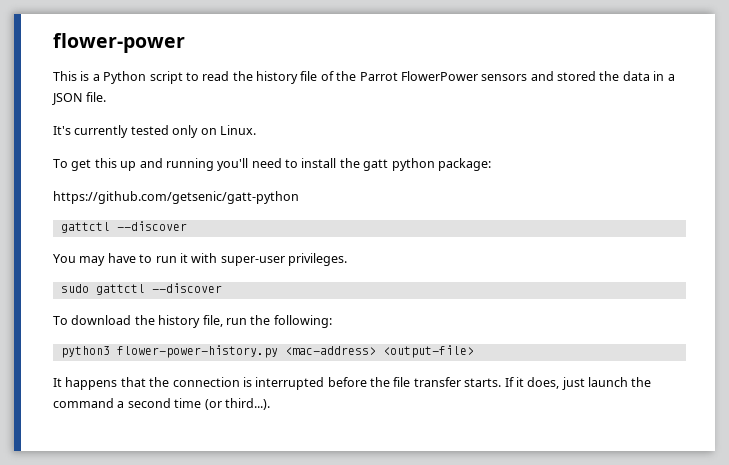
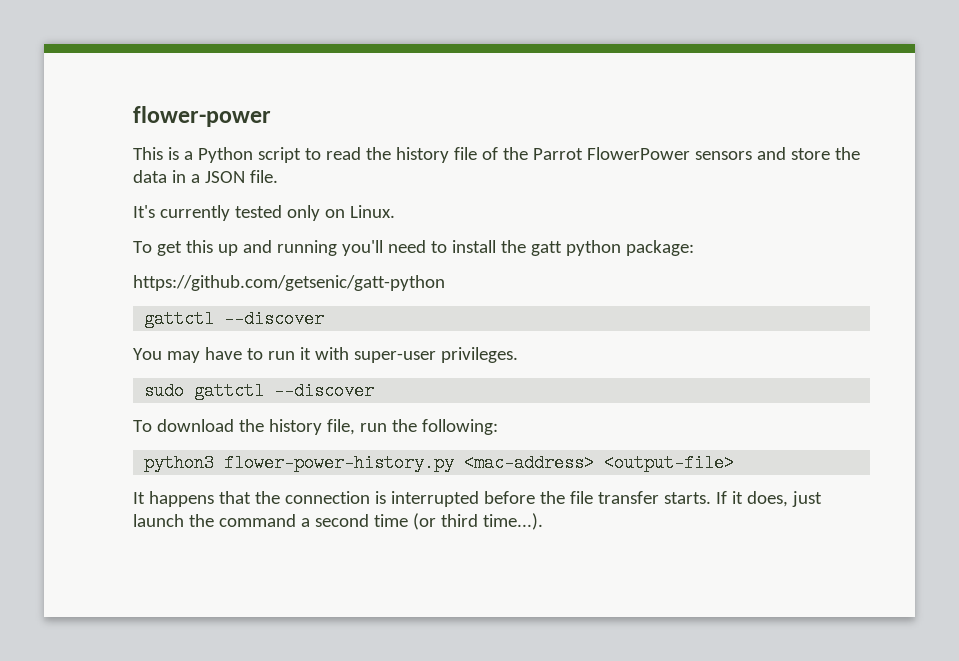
- This is a Python script to read the history file of the Parrot FlowerPower sensors and stored the data in a JSON file.
+ This is a Python script to read the history file of the Parrot FlowerPower sensors and store the data in a JSON file.
- If it does, just launch the command a second time (or third...).
+ If it does, just launch the command a second time (or third time...).

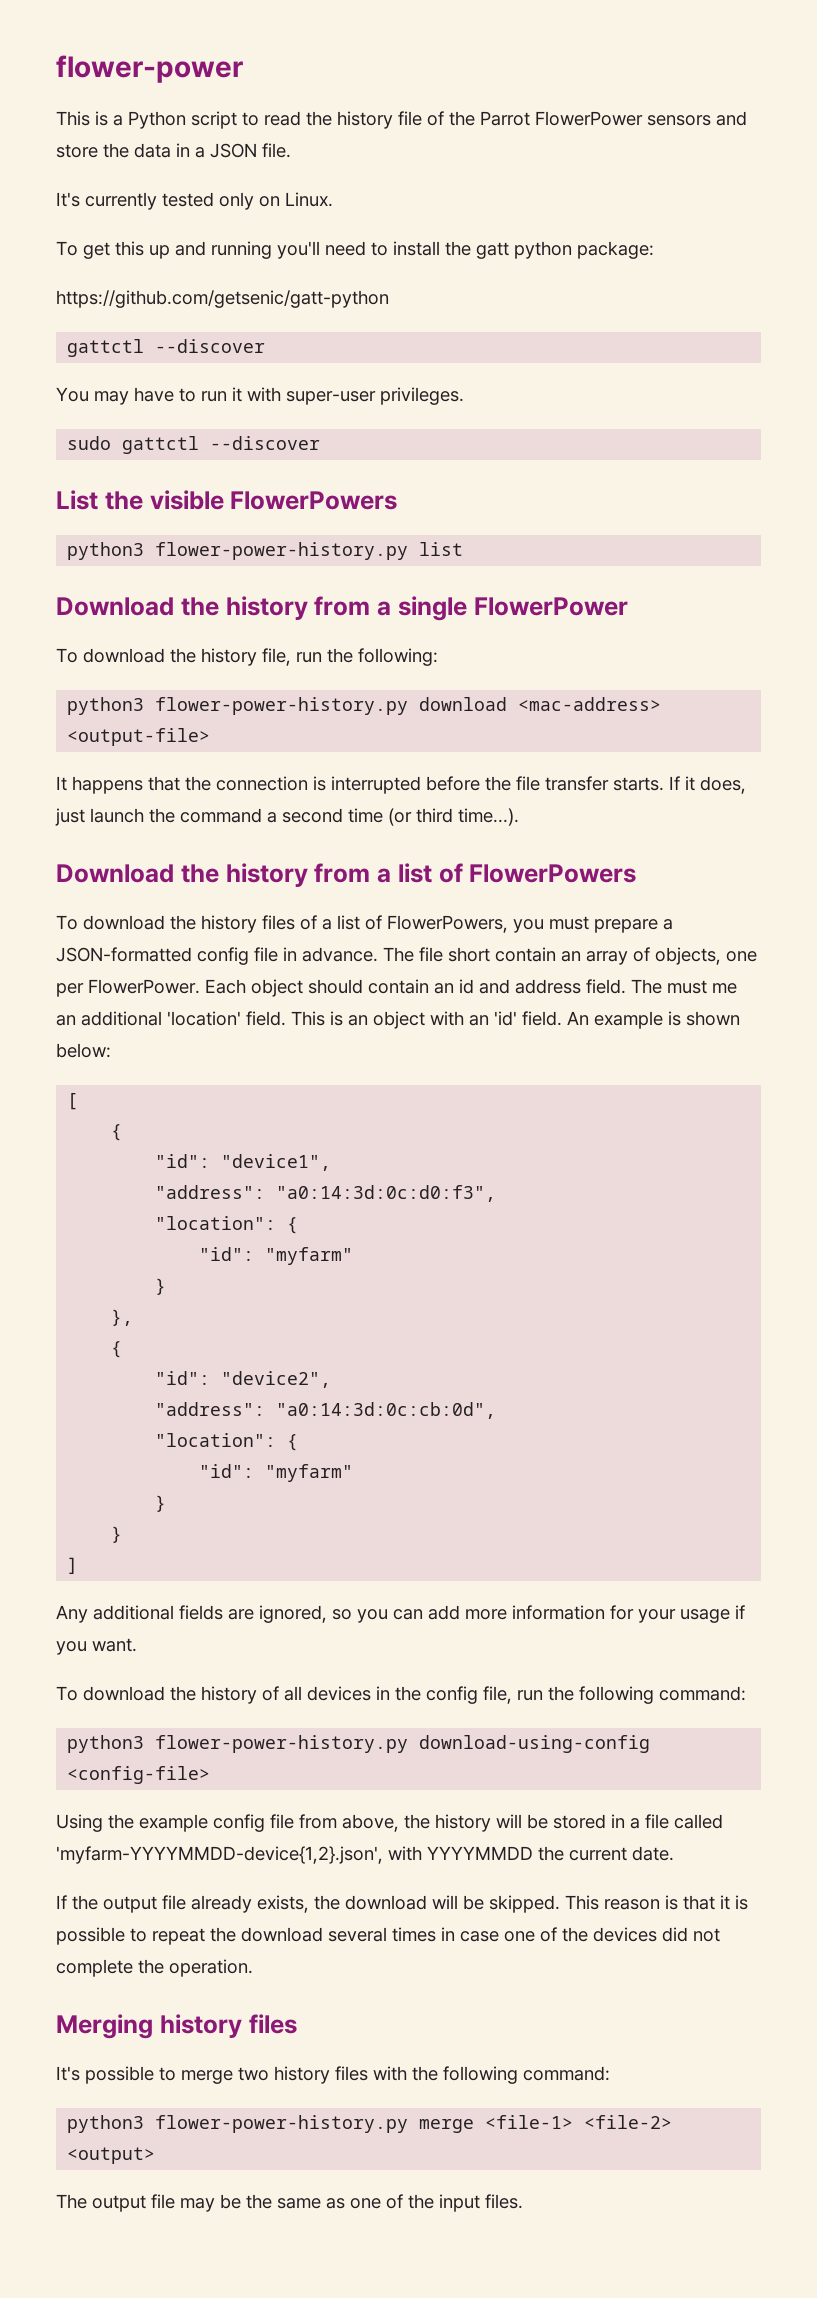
+ List the visible FlowerPowers
+ python3 flower-power-history.py list
+ Download the history from a single FlowerPower
- python3 flower-power-history.py <mac-address> <output-file>
+ python3 flower-power-history.py download <mac-address> <output-file>
+ Download the history from a list of FlowerPowers
+ To download the history files of a list of FlowerPowers, you must prepare a JSON-formatted config file in advance. The file short contain an array of objects, one per FlowerPower. Each object should contain an id and address field. The must me an additional 'location' field. This is an object with an 'id' field. An example is shown below:
+ [
+ {
+ "id": "device1",
+ "address": "a0:14:3d:0c:d0:f3",
+ "location": {
+ "id": "myfarm"
+ }
+ },
+ {
+ "id": "device2",
+ "address": "a0:14:3d:0c:cb:0d",
+ "location": {
+ "id": "myfarm"
+ }
+ }
+ ]
+ Any additional fields are ignored, so you can add more information for your usage if you want.
+ To download the history of all devices in the config file, run the following command:
+ python3 flower-power-history.py download-using-config <config-file>
+ Using the example config file from above, the history will be stored in a file called 'myfarm-YYYYMMDD-device{1,2}.json', with YYYYMMDD the current date.
+ If the output file already exists, the download will be skipped. This reason is that it is possible to repeat the download several times in case one of the devices did not complete the operation.
+ Merging history files
+ It's possible to merge two history files with the following command:
+ python3 flower-power-history.py merge <file-1> <file-2> <output>
+ The output file may be the same as one of the input files.

